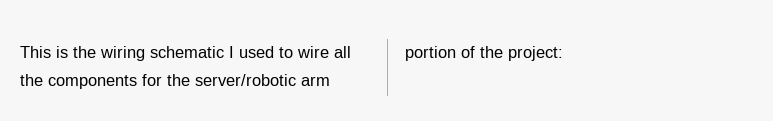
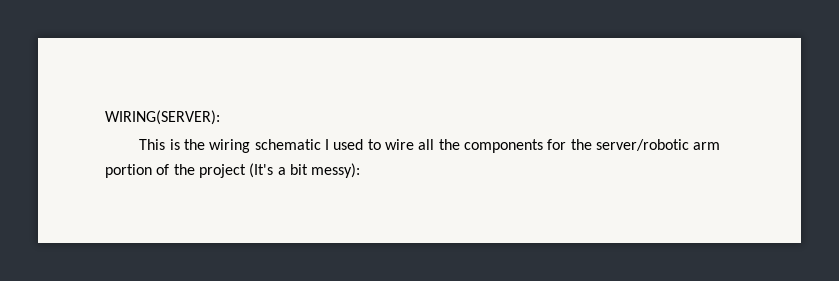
+ WIRING(SERVER):
- This is the wiring schematic I used to wire all the components for the server/robotic arm portion of the project:
+ This is the wiring schematic I used to wire all the components for the server/robotic arm portion of the project (It's a bit messy):

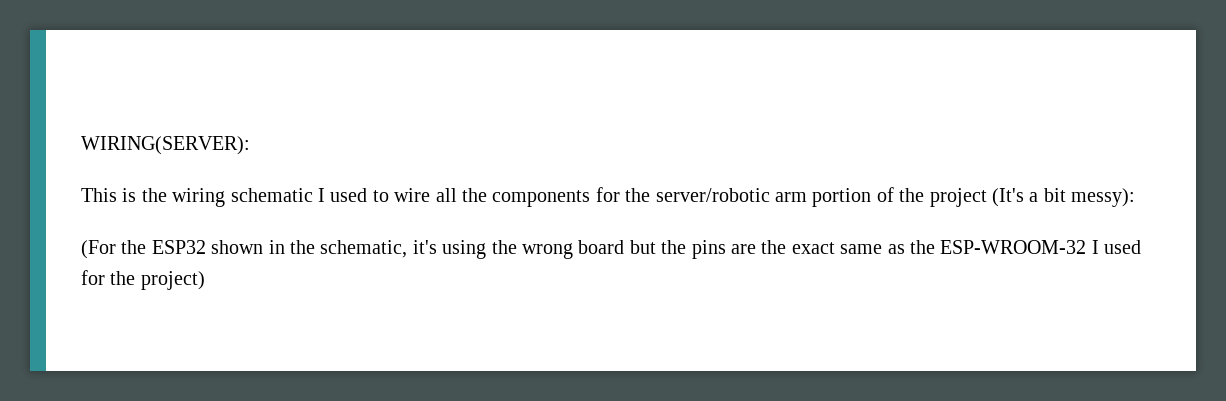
+ (For the ESP32 shown in the schematic, it's using the wrong board but the pins are the exact same as the ESP-WROOM-32 I used for the project)

